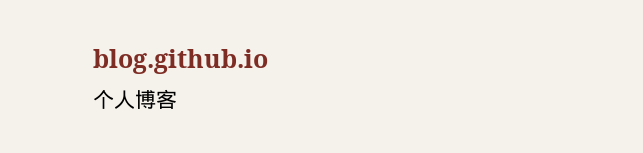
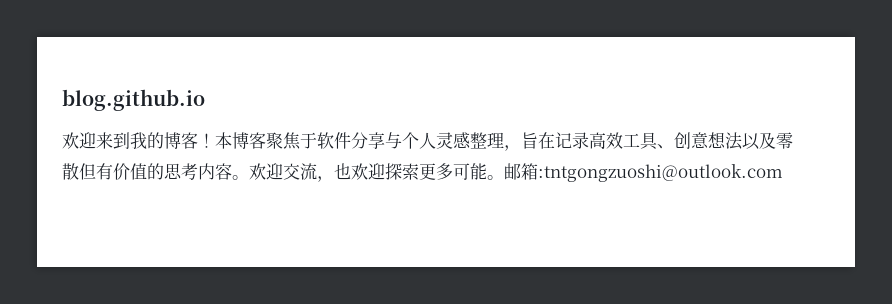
- 个人博客
+ 欢迎来到我的博客！本博客聚焦于软件分享与个人灵感整理，旨在记录高效工具、创意想法以及零散但有价值的思考内容。欢迎交流，也欢迎探索更多可能。邮箱:tntgongzuoshi@outlook.com

